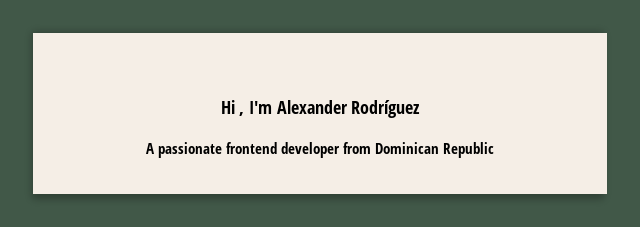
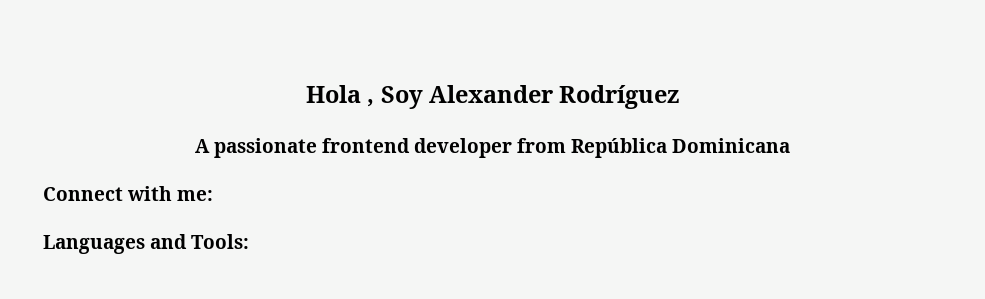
- Hi , I'm Alexander Rodríguez
+ Hola , Soy Alexander Rodríguez
- A passionate frontend developer from Dominican Republic
+ A passionate frontend developer from República Dominicana
+ Connect with me:
+ Languages and Tools:

